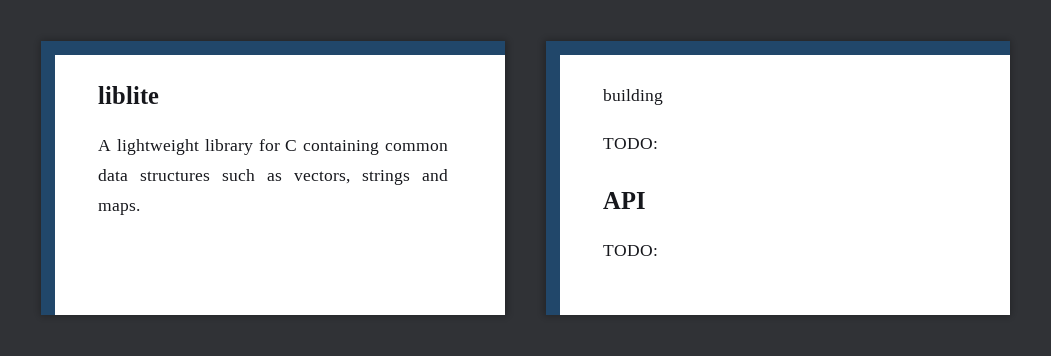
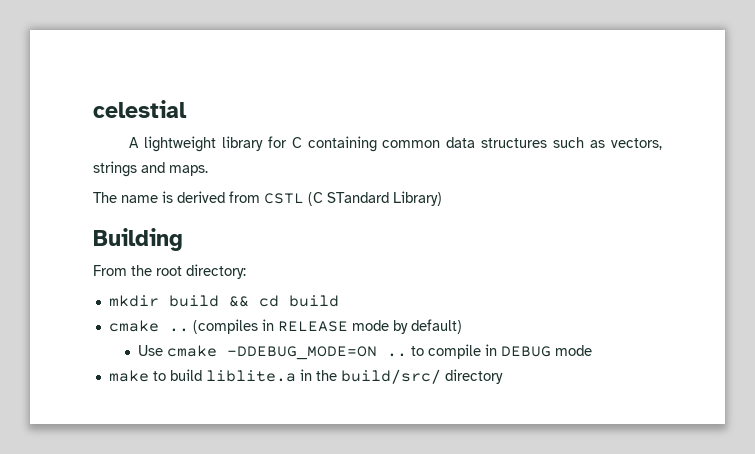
- liblite
+ celestial
- building
- TODO:
- API
- TODO:
+ The name is derived from CSTL (C STandard Library)
+ Building
+ From the root directory:
+ mkdir build && cd build
+ cmake .. (compiles in RELEASE mode by default)
+ Use cmake -DDEBUG_MODE=ON .. to compile in DEBUG mode
+ make to build liblite.a in the build/src/ directory

